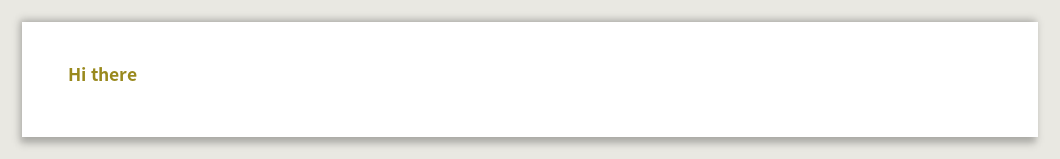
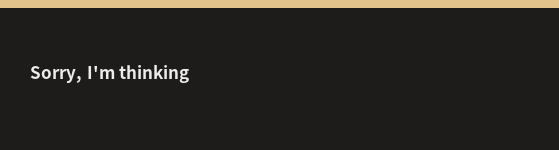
- Hi there
+ Sorry, I'm thinking

